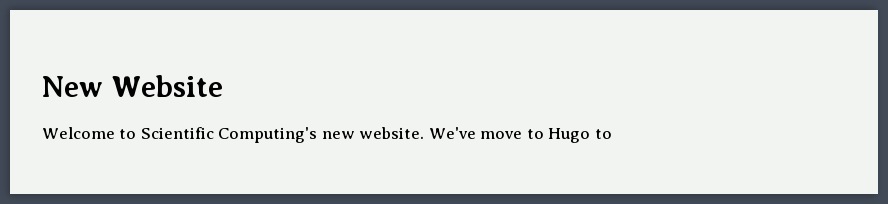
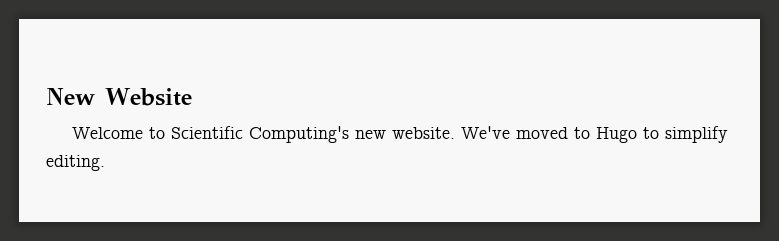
- We've move to Hugo to
+ We've moved to Hugo to simplify editing.

